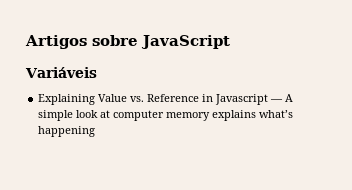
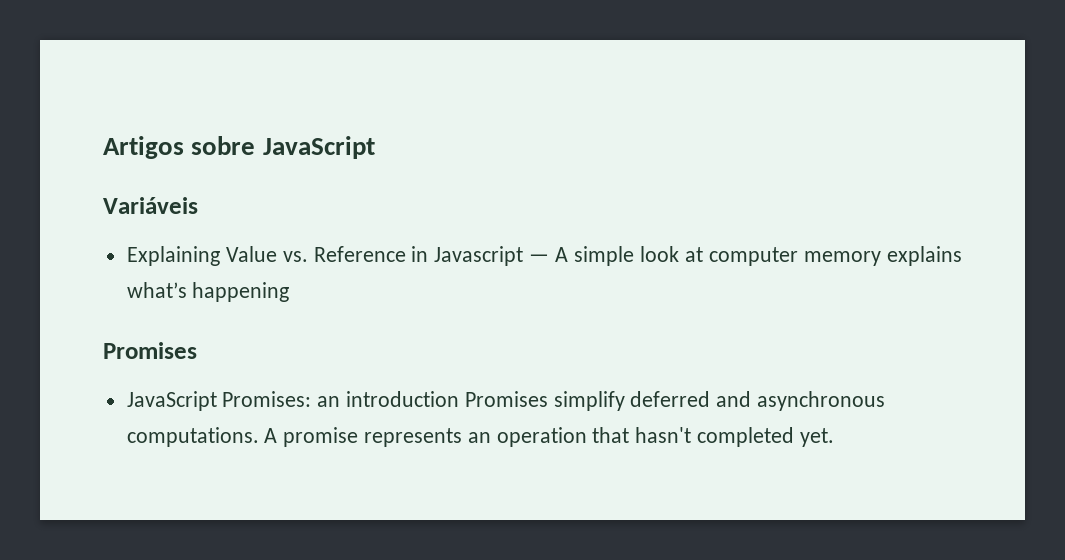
  Explaining Value vs. Reference in Javascript — A simple look at computer memory explains what’s happening
+ Promises
+ JavaScript Promises: an introduction Promises simplify deferred and asynchronous computations. A promise represents an operation that hasn't completed yet.

